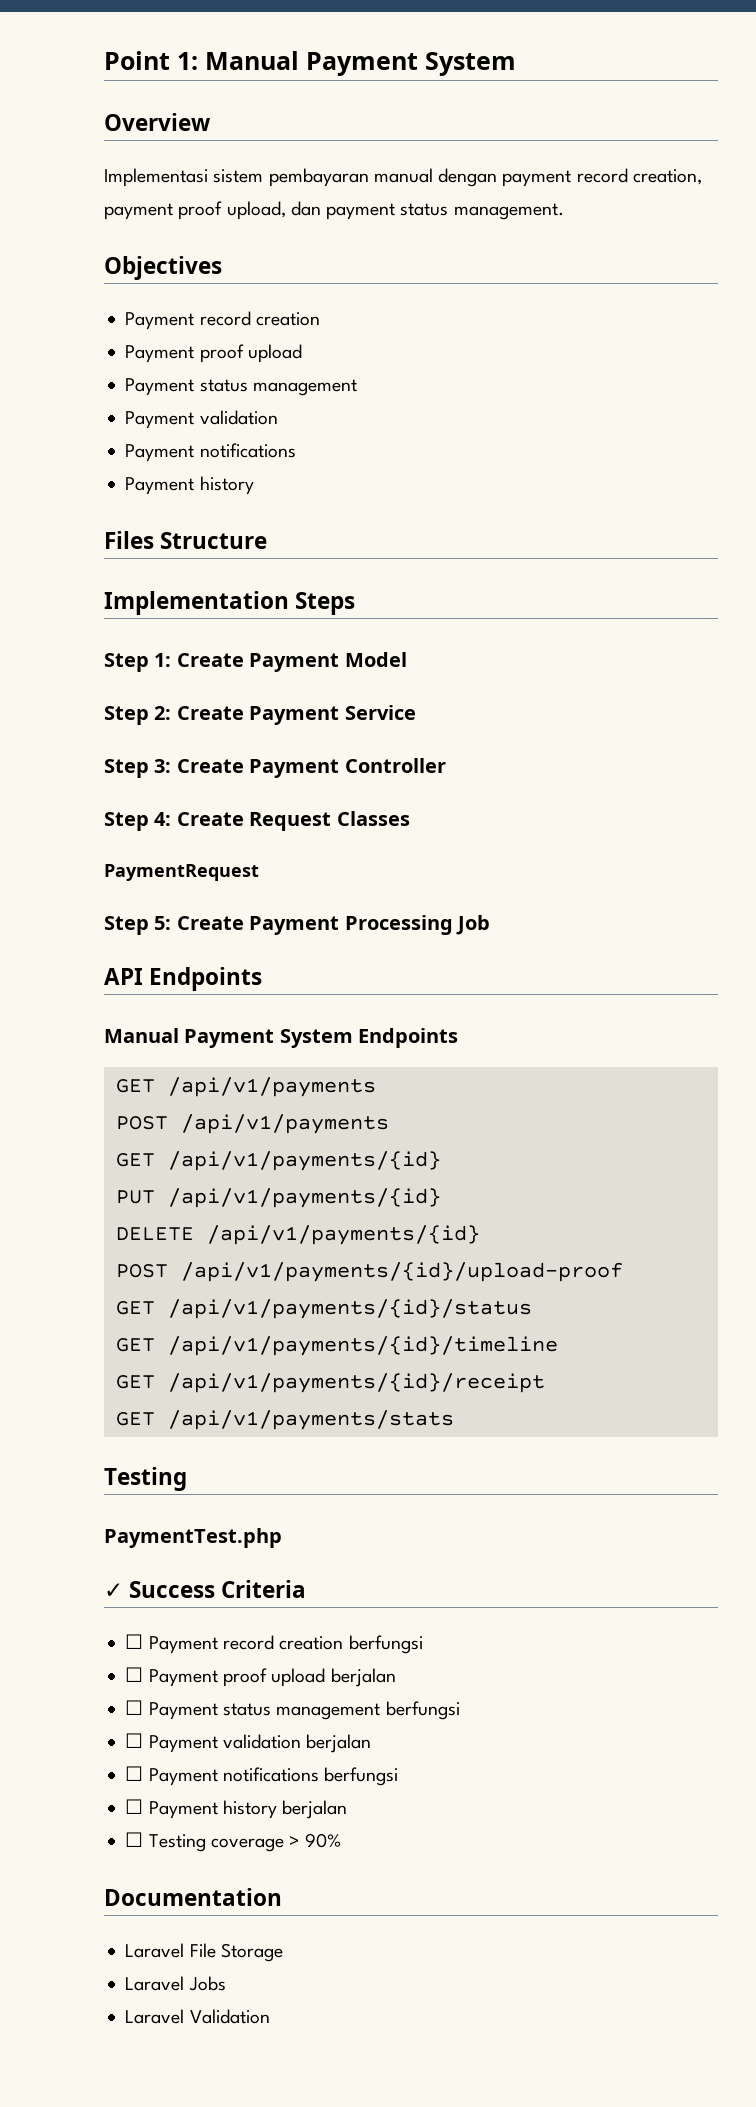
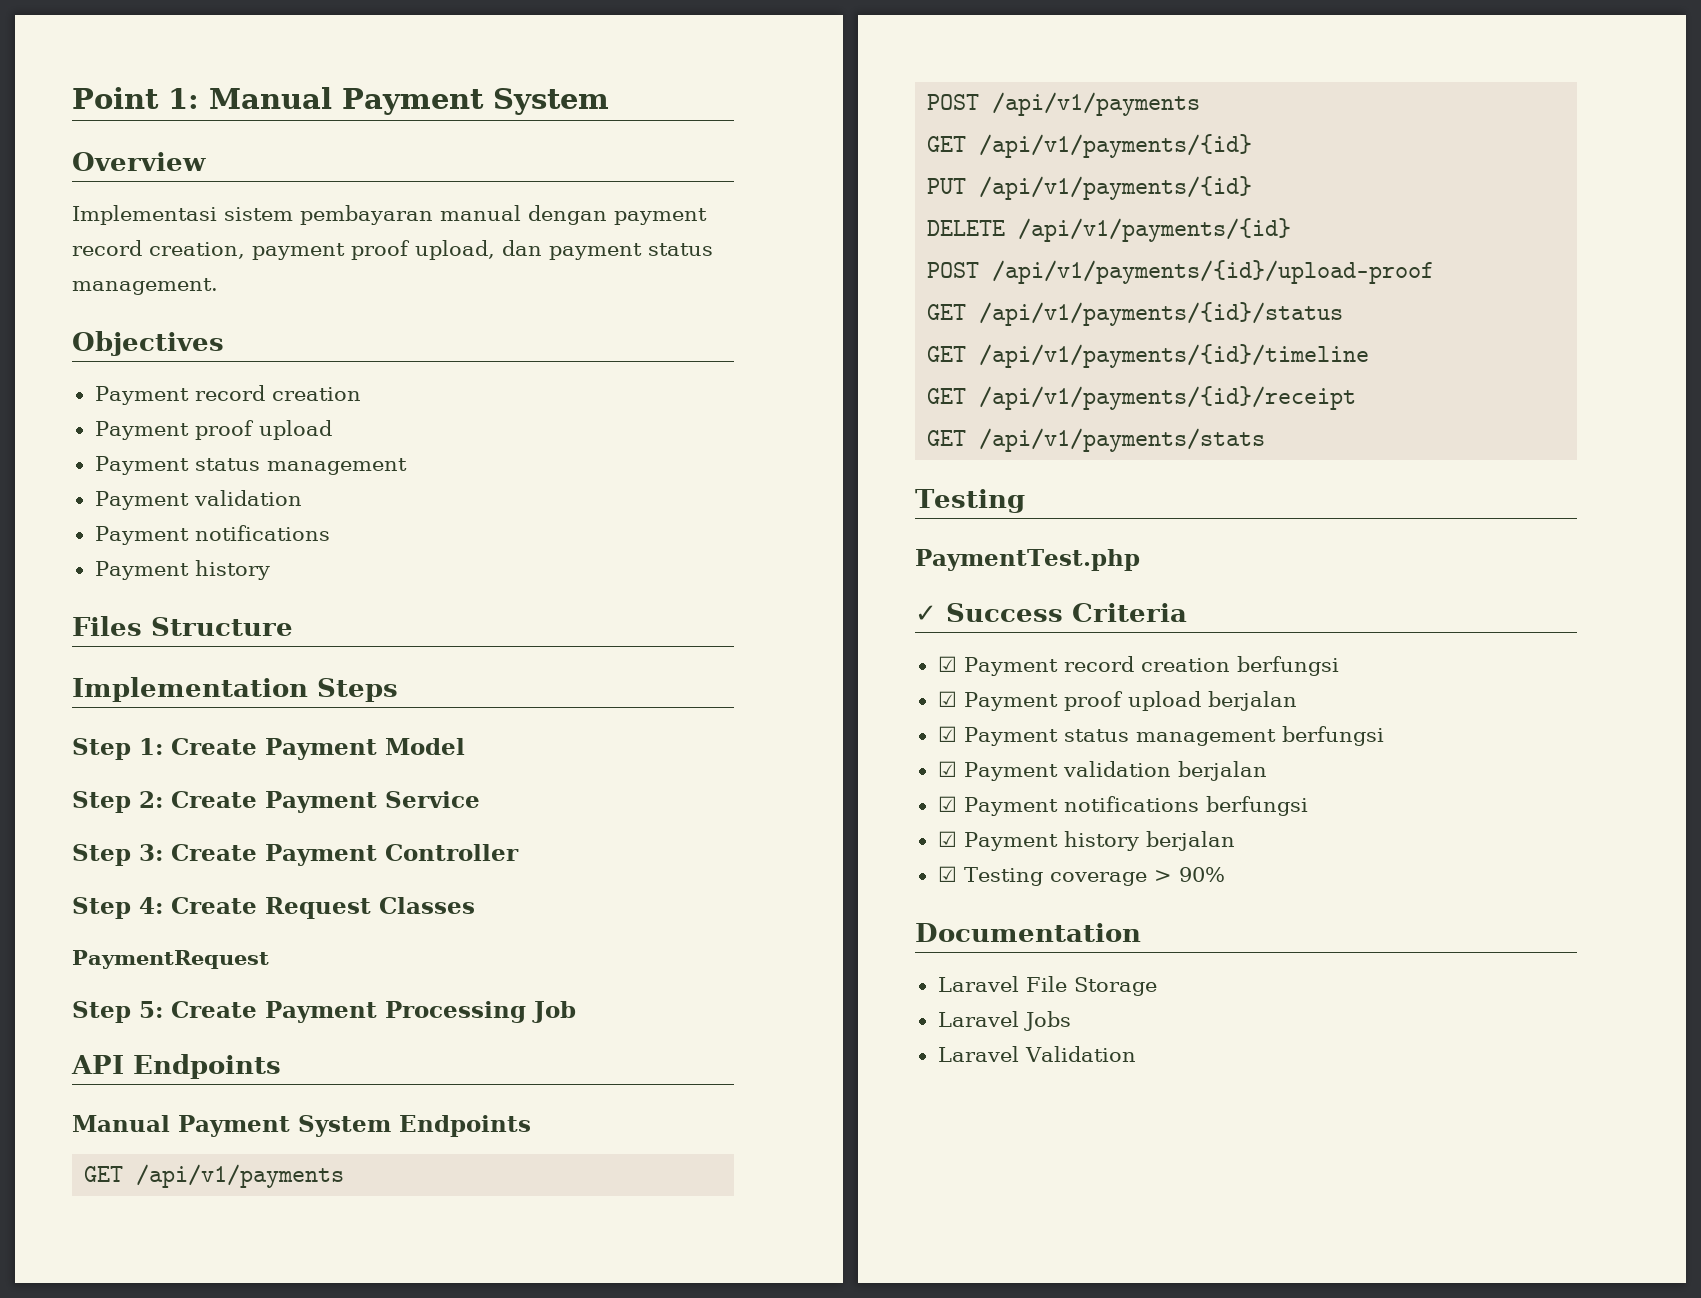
- ☐ Payment record creation berfungsi
+ ☑ Payment record creation berfungsi
- ☐ Payment proof upload berjalan
+ ☑ Payment proof upload berjalan
- ☐ Payment status management berfungsi
+ ☑ Payment status management berfungsi
- ☐ Payment validation berjalan
+ ☑ Payment validation berjalan
- ☐ Payment notifications berfungsi
+ ☑ Payment notifications berfungsi
- ☐ Payment history berjalan
+ ☑ Payment history berjalan
- ☐ Testing coverage > 90%
+ ☑ Testing coverage > 90%

